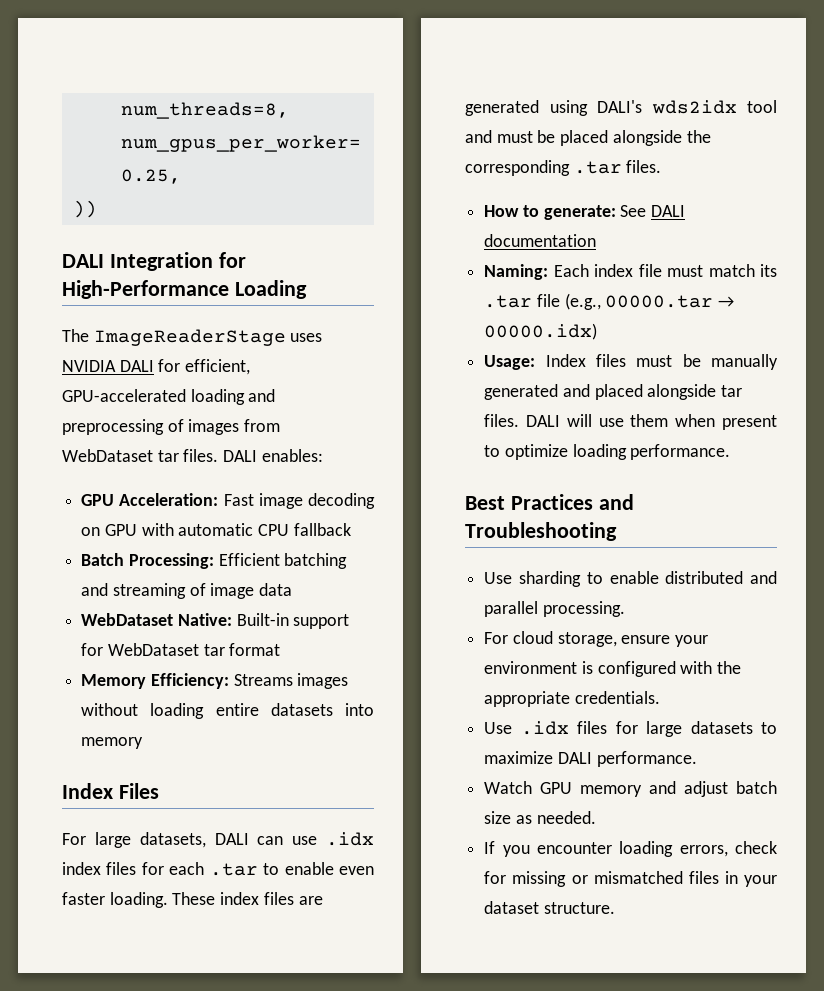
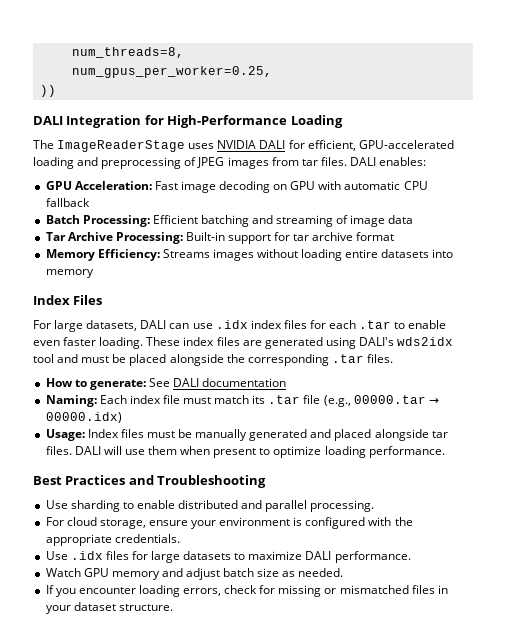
- The ImageReaderStage uses NVIDIA DALI for efficient, GPU-accelerated loading and preprocessing of images from WebDataset tar files.
+ The ImageReaderStage uses NVIDIA DALI for efficient, GPU-accelerated loading and preprocessing of JPEG images from tar files.
- WebDataset Native: Built-in support for WebDataset tar format
+ Tar Archive Processing: Built-in support for tar archive format

